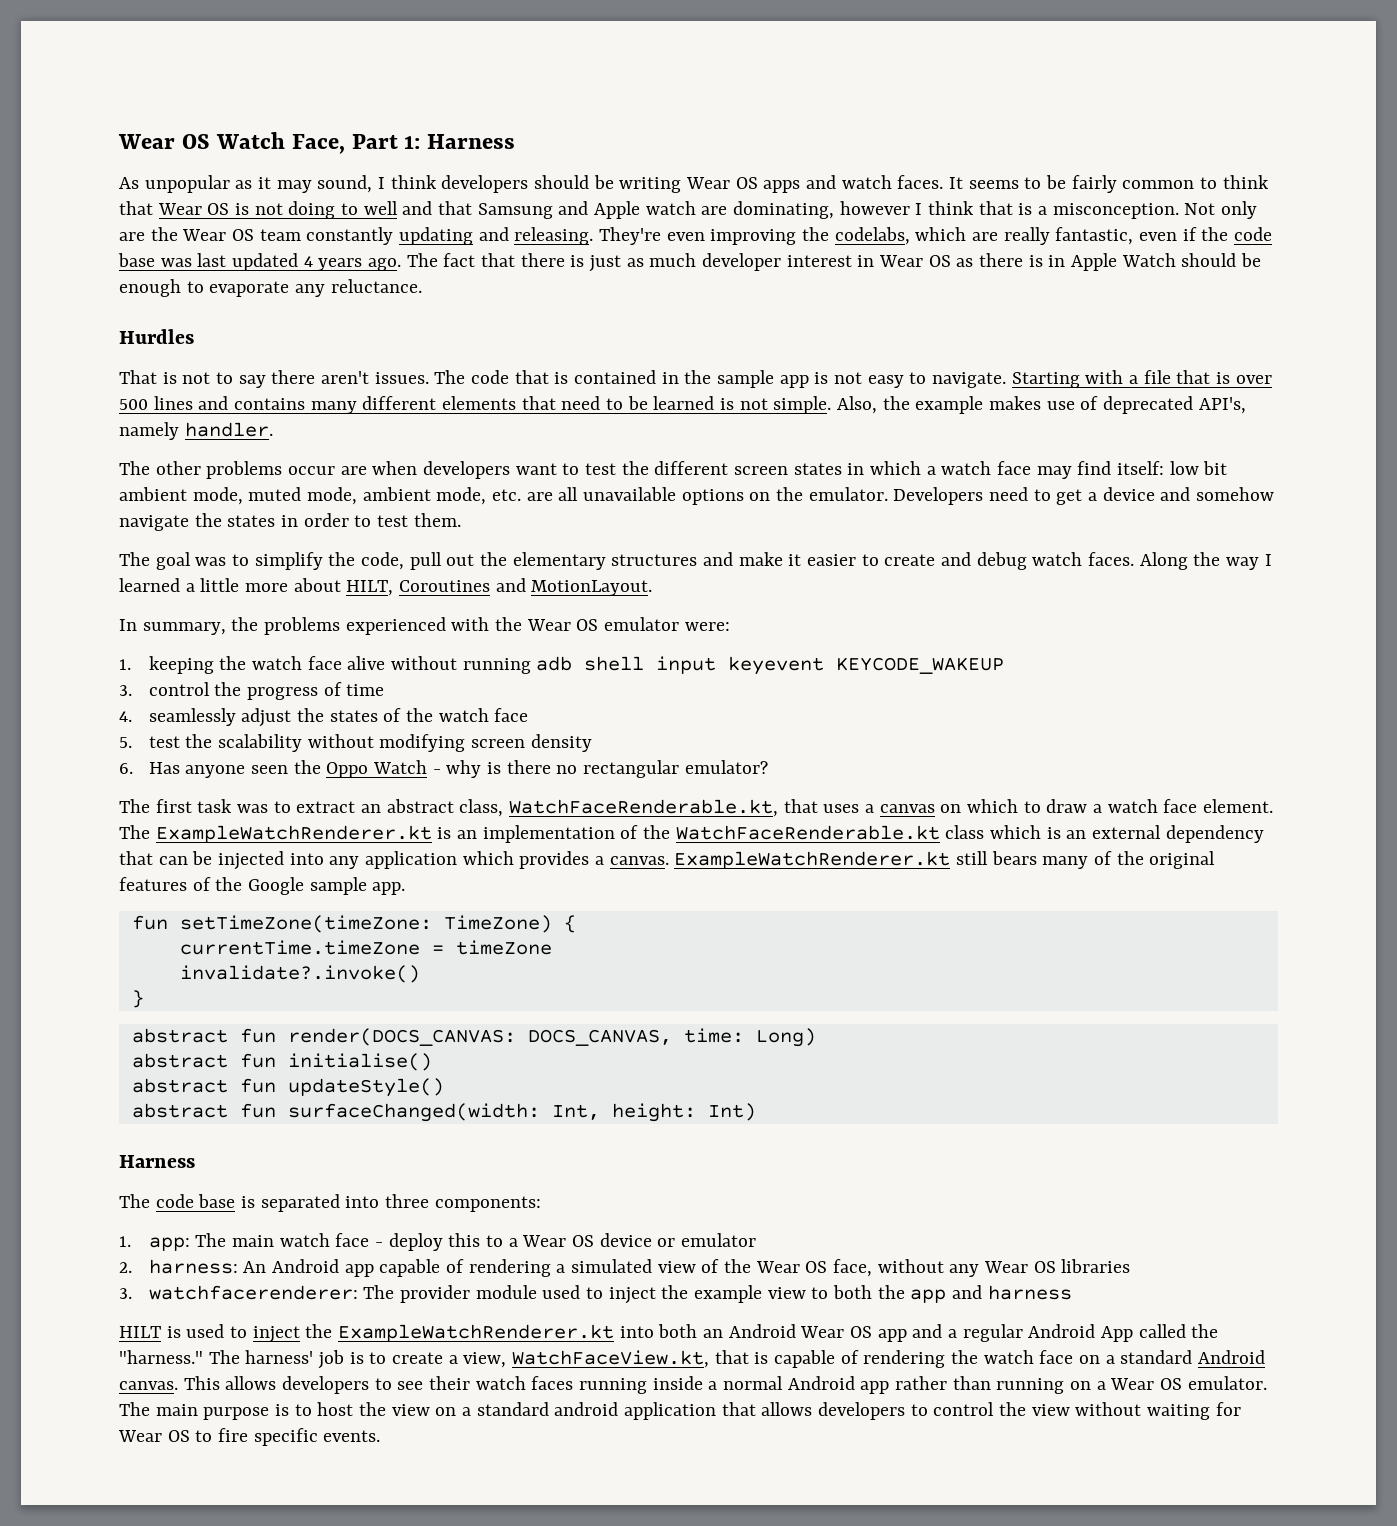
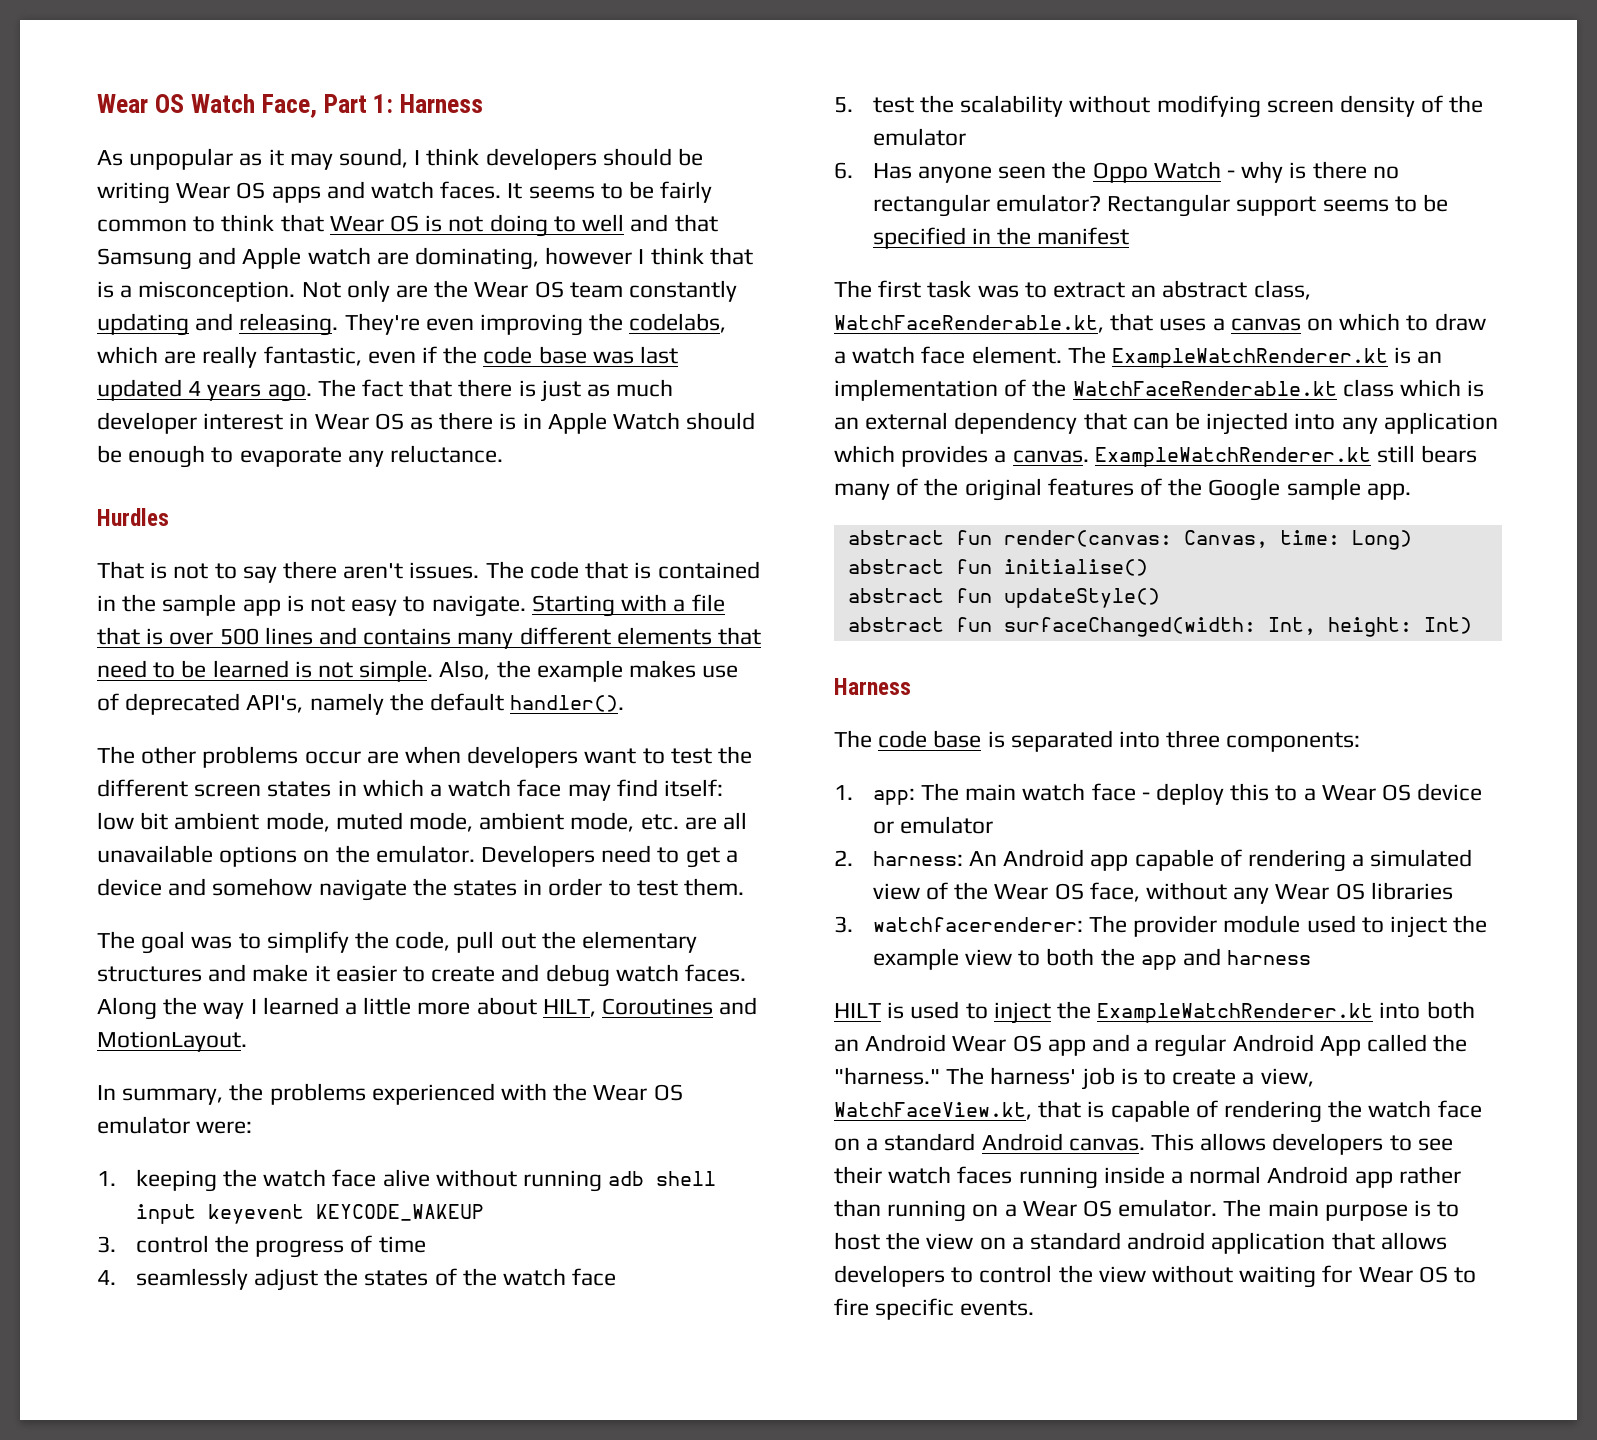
- Also, the example makes use of deprecated API's, namely handler.
+ Also, the example makes use of deprecated API's, namely the default handler().
- 5. test the scalability without modifying screen density
+ 5. test the scalability without modifying screen density of the emulator
+ Rectangular support seems to be specified in the manifest
- fun setTimeZone(timeZone: TimeZone) {
- currentTime.timeZone = timeZone
- invalidate?.invoke()
- }
- abstract fun render(DOCS_CANVAS: DOCS_CANVAS, time: Long)
+ abstract fun render(canvas: Canvas, time: Long)

